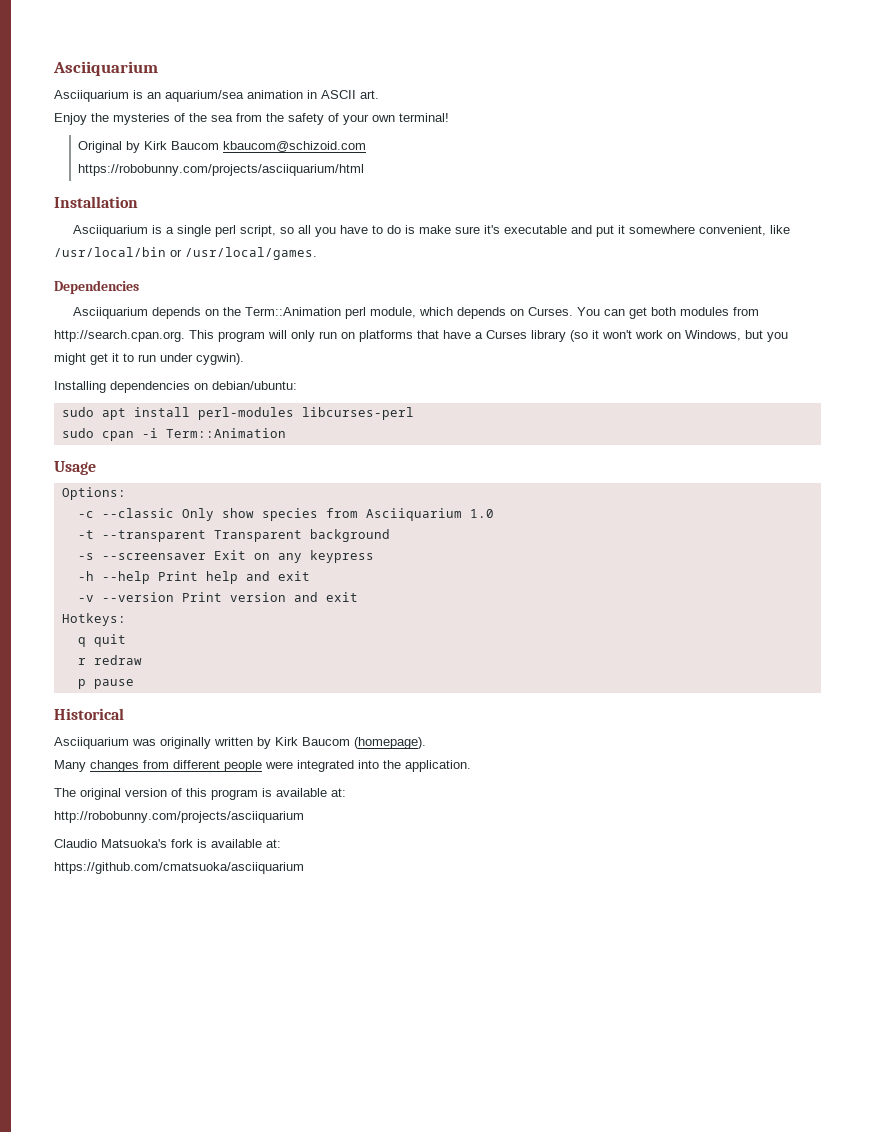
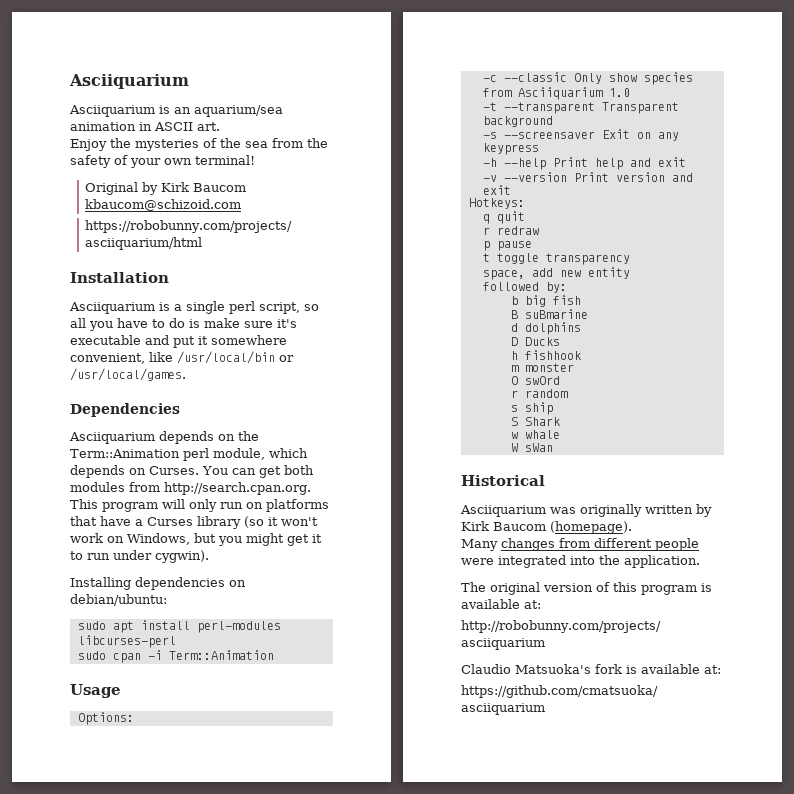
+ t toggle transparency
+ space, add new entity
+ followed by:
+ b big fish
+ B suBmarine
+ d dolphins
+ D Ducks
+ h fishhook
+ m monster
+ O swOrd
+ r random
+ s ship
+ S Shark
+ w whale
+ W sWan

